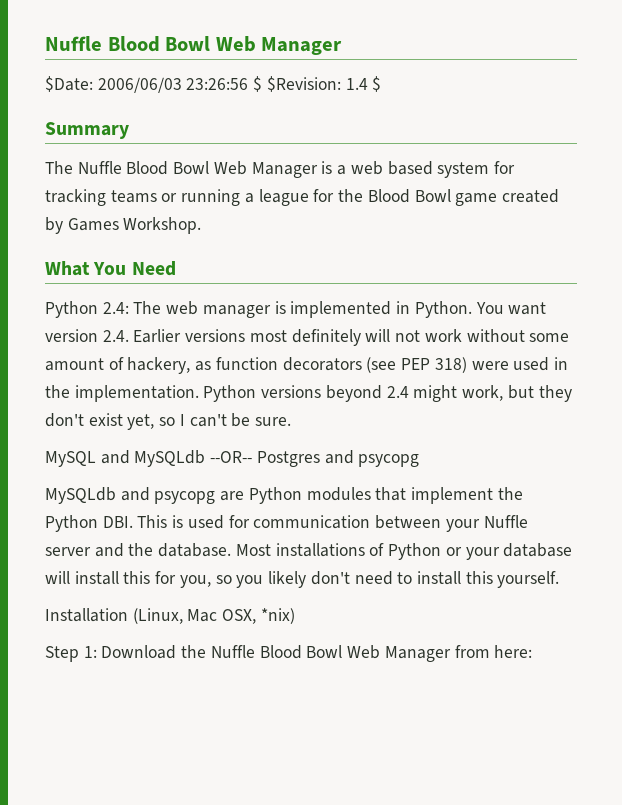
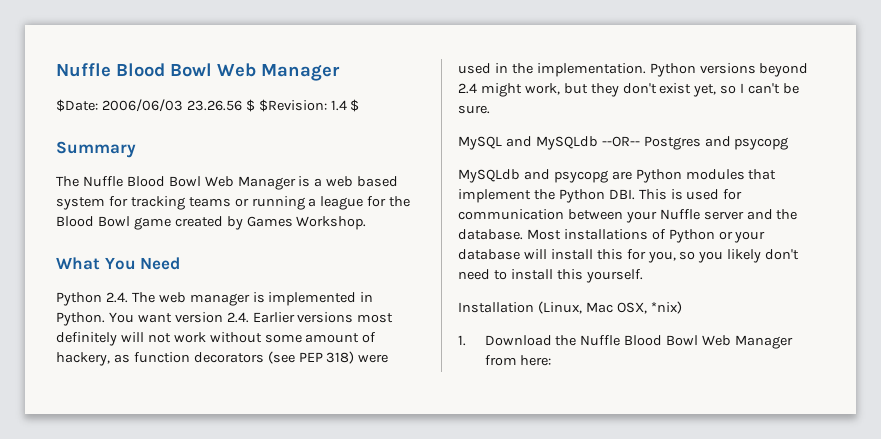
- $Date: 2006/06/03 23:26:56 $ $Revision: 1.4 $
+ $Date: 2006/06/03 23.26.56 $ $Revision: 1.4 $
- Python 2.4: The web manager is implemented in Python.
+ Python 2.4. The web manager is implemented in Python.
- Step 1: Download the Nuffle Blood Bowl Web Manager from here:
+ 1. Download the Nuffle Blood Bowl Web Manager from here:

